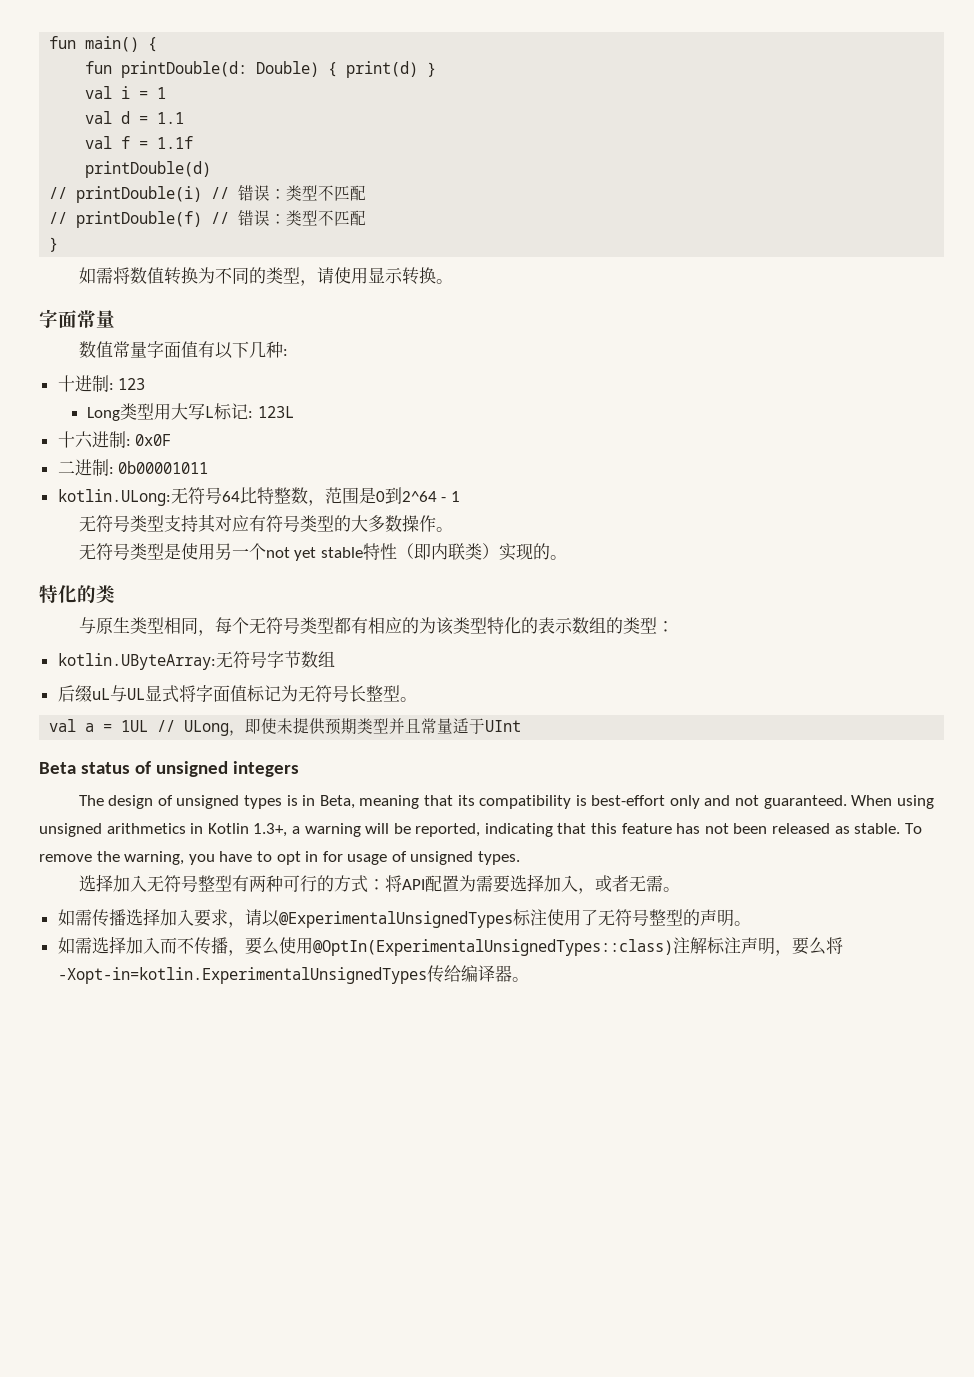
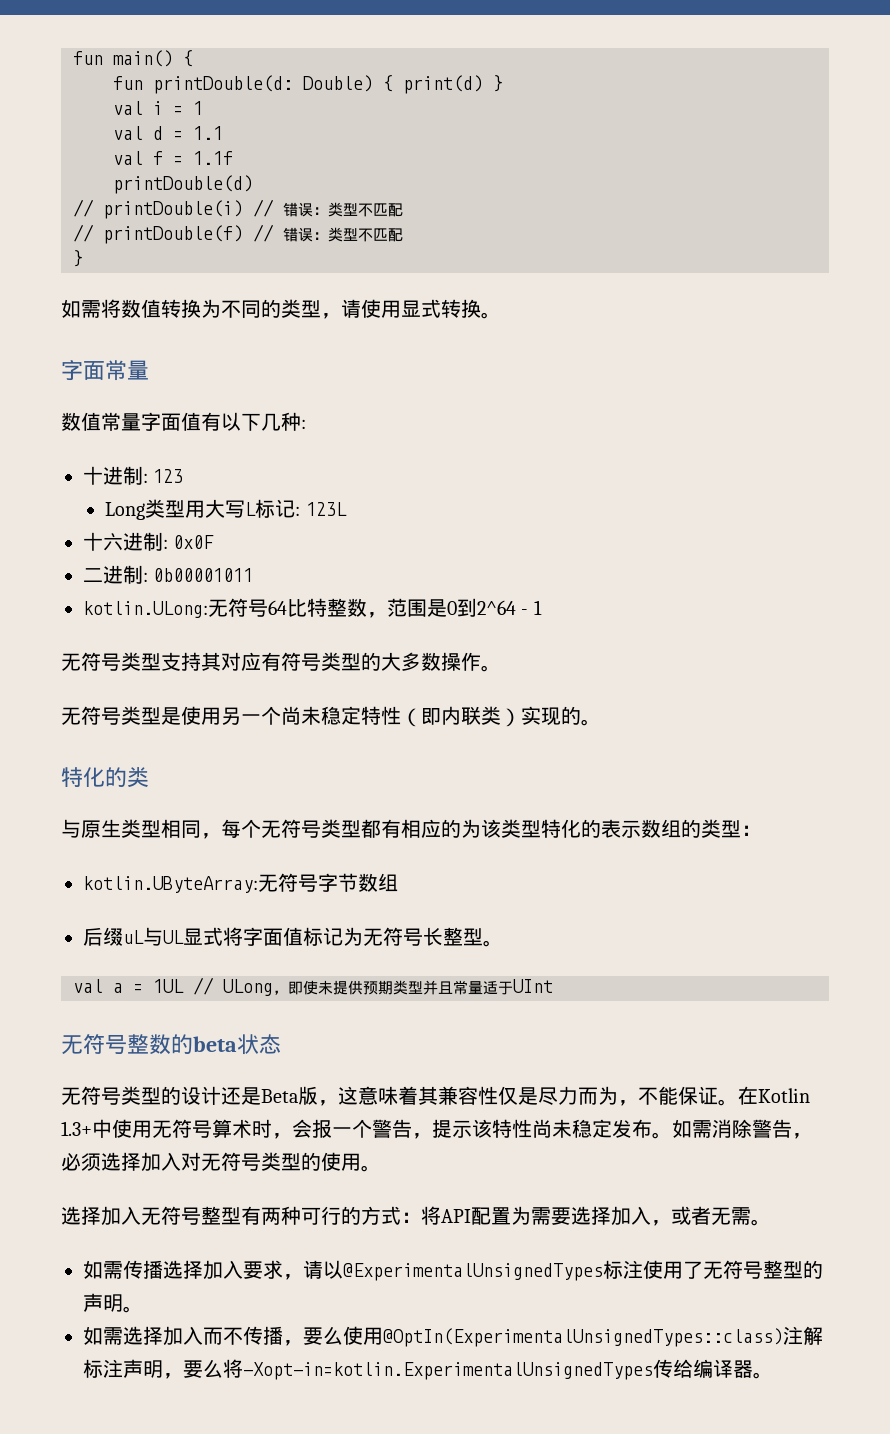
- 如需将数值转换为不同的类型，请使用显示转换。
+ 如需将数值转换为不同的类型，请使用显式转换。
- 无符号类型是使用另一个not yet stable特性（即内联类）实现的。
+ 无符号类型是使用另一个尚未稳定特性（即内联类）实现的。
- Beta status of unsigned integers
- The design of unsigned types is in Beta, meaning that its compatibility is best-effort only and not guaranteed. When using unsigned arithmetics in Kotlin 1.3+, a warning will be reported, indicating that this feature has not been released as stable. To remove the warning, you have to opt in for usage of unsigned types.
+ 无符号整数的beta状态
+ 无符号类型的设计还是Beta版，这意味着其兼容性仅是尽力而为，不能保证。在Kotlin 1.3+中使用无符号算术时，会报一个警告，提示该特性尚未稳定发布。如需消除警告，必须选择加入对无符号类型的使用。

